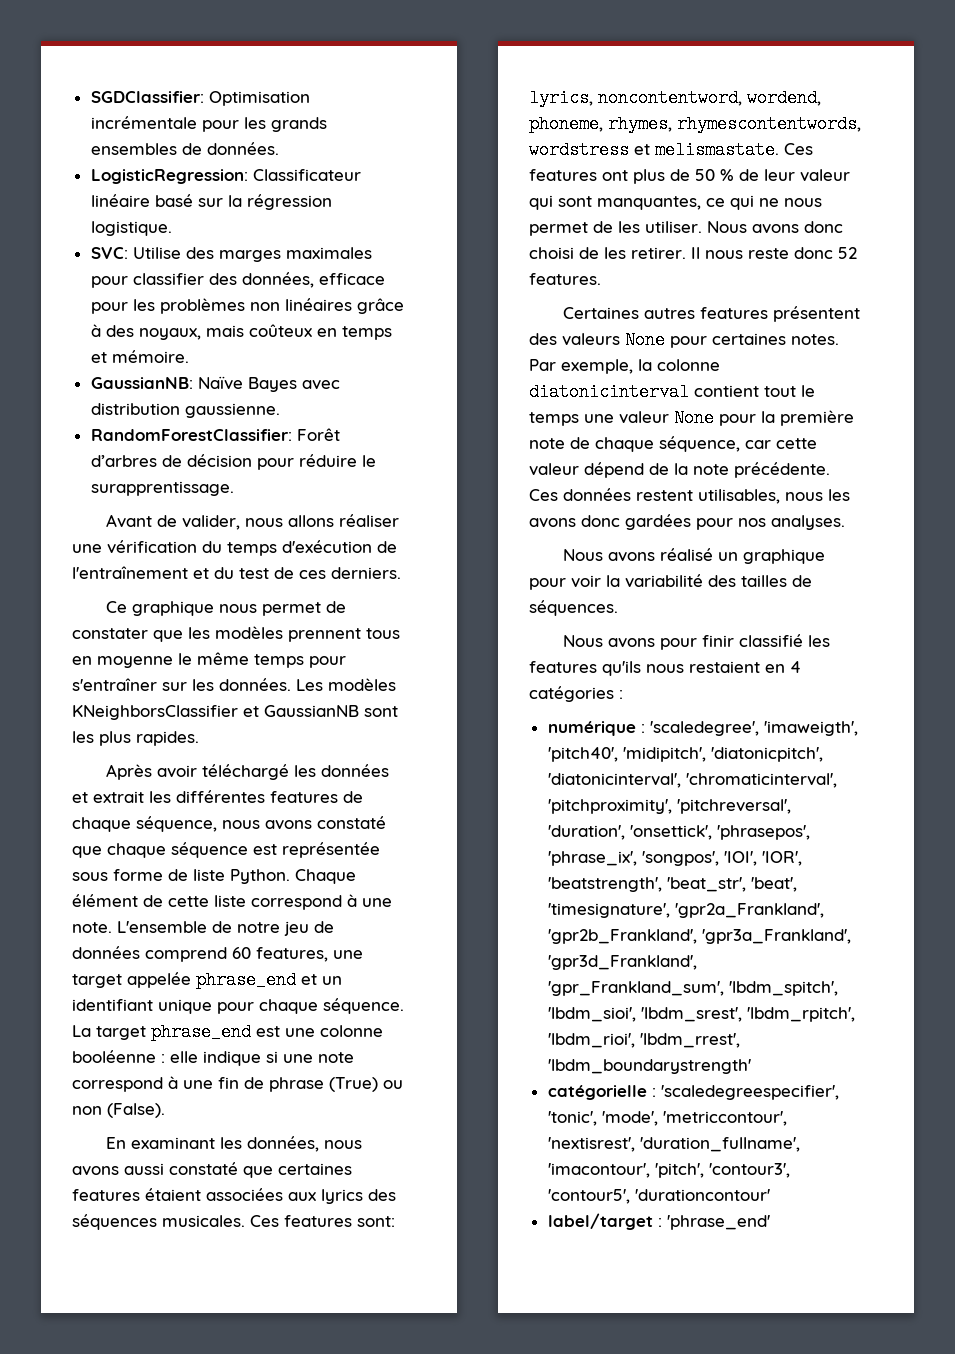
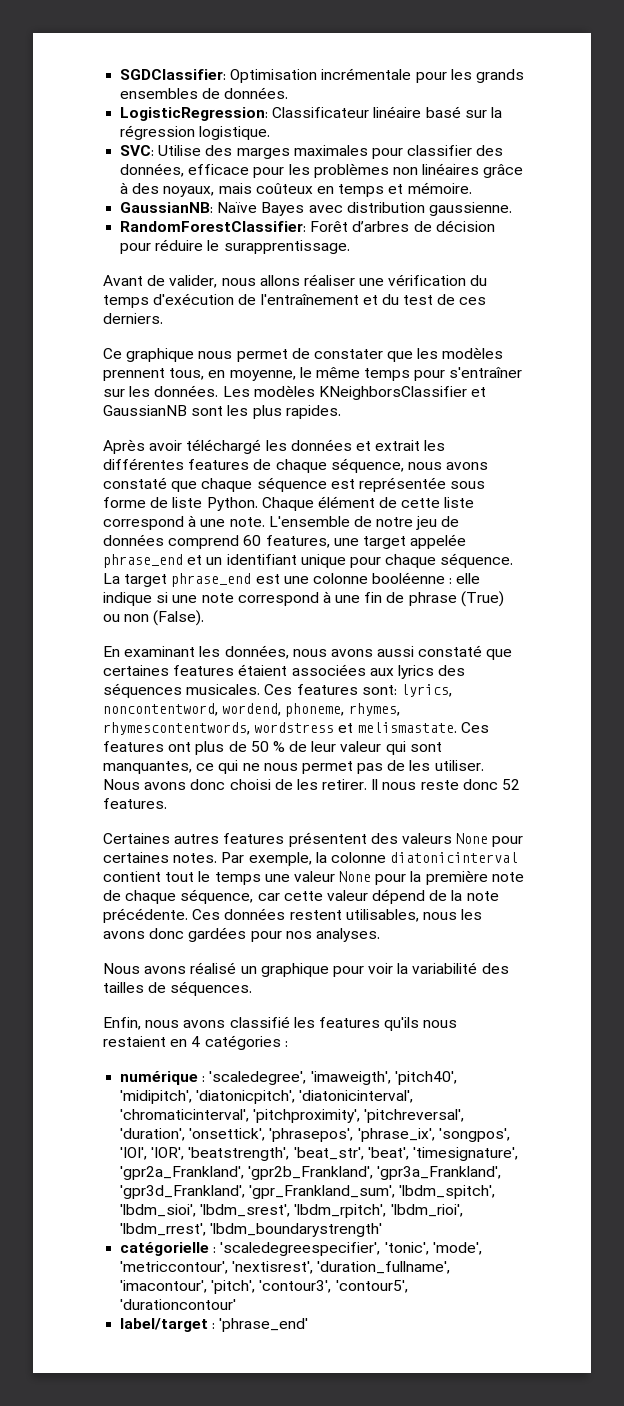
- Ce graphique nous permet de constater que les modèles prennent tous en moyenne le même temps pour s'entraîner sur les données.
+ Ce graphique nous permet de constater que les modèles prennent tous, en moyenne, le même temps pour s'entraîner sur les données.
- Ces features ont plus de 50 % de leur valeur qui sont manquantes, ce qui ne nous permet de les utiliser.
+ Ces features ont plus de 50 % de leur valeur qui sont manquantes, ce qui ne nous permet pas de les utiliser.
- Nous avons pour finir classifié les features qu'ils nous restaient en 4 catégories :
+ Enfin, nous avons classifié les features qu'ils nous restaient en 4 catégories :

